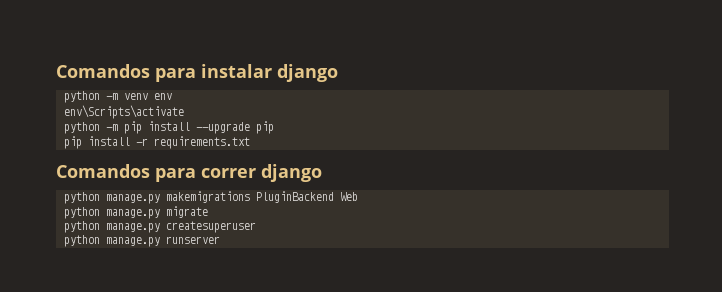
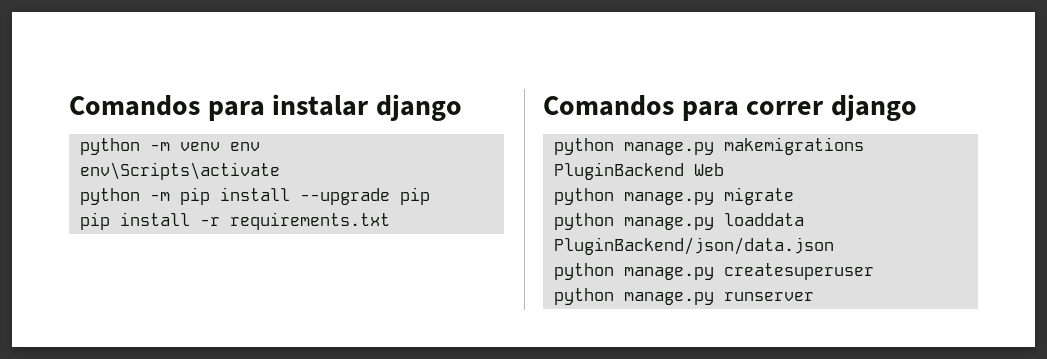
+ python manage.py loaddata PluginBackend/json/data.json

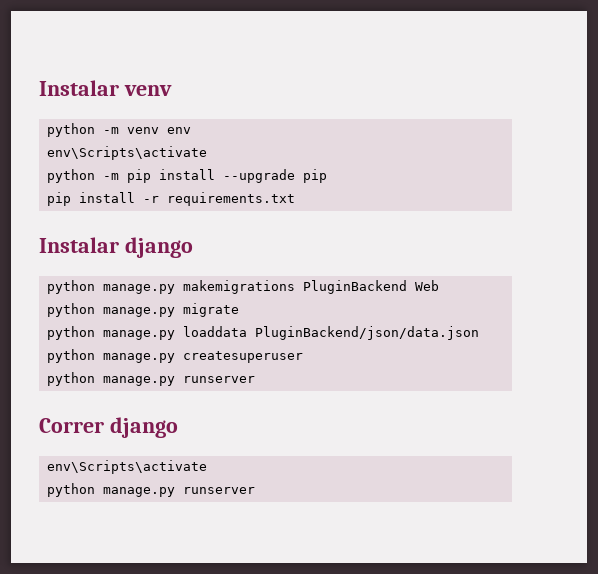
- Comandos para instalar django
+ Instalar venv
- Comandos para correr django
+ Instalar django
+ Correr django
+ env\Scripts\activate
+ python manage.py runserver

